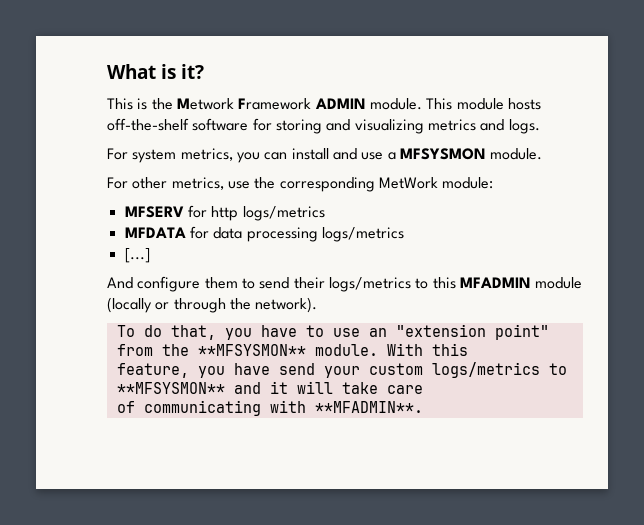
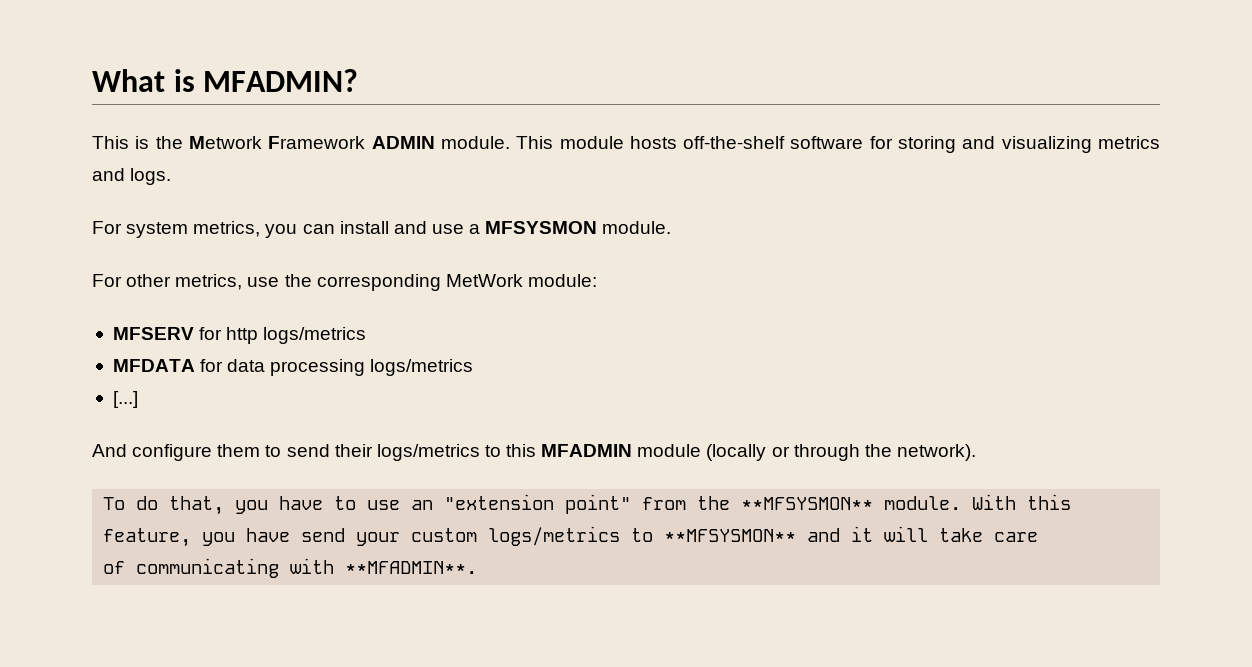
- What is it?
+ What is MFADMIN?

